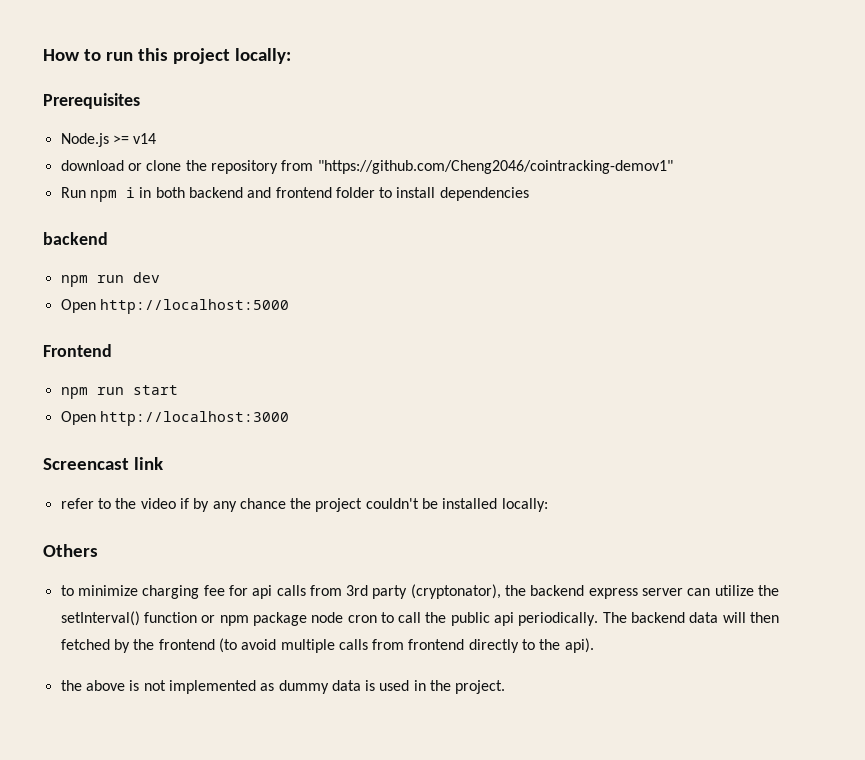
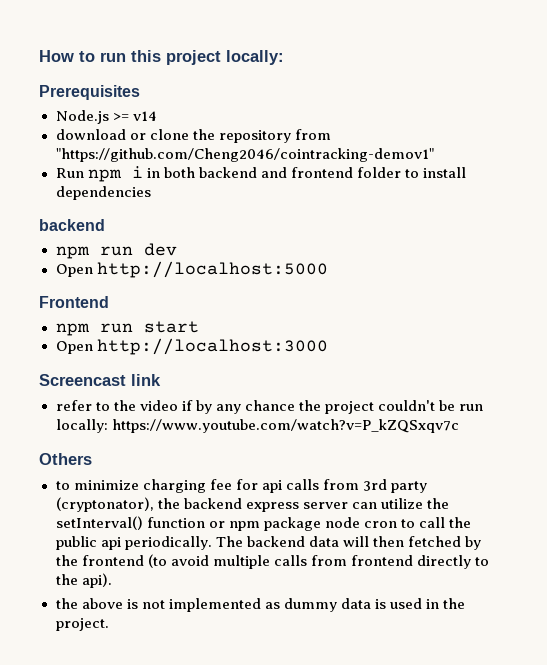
- refer to the video if by any chance the project couldn't be installed locally:
+ refer to the video if by any chance the project couldn't be run locally: https://www.youtube.com/watch?v=P_kZQSxqv7c

